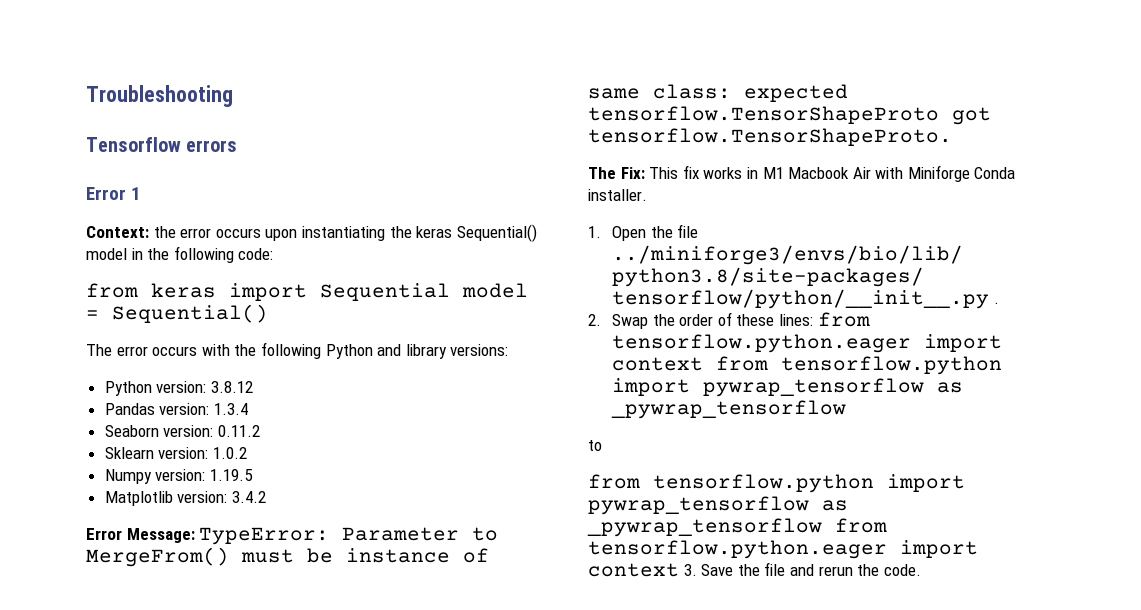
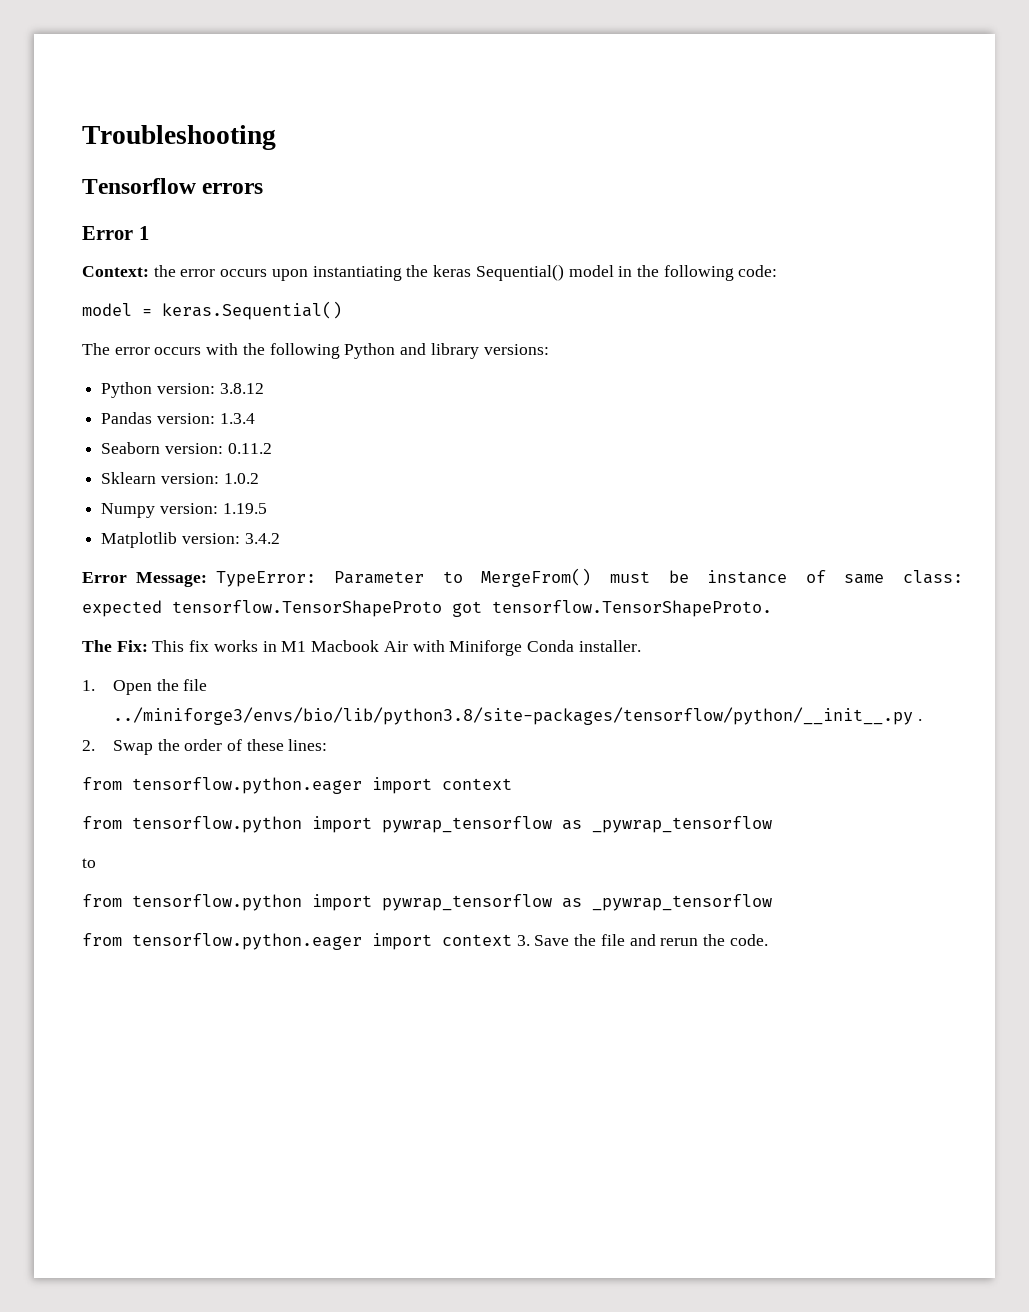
- from keras import Sequential model = Sequential()
+ model = keras.Sequential()
- 2. Swap the order of these lines: from tensorflow.python.eager import context from tensorflow.python import pywrap_tensorflow as _pywrap_tensorflow
+ 2. Swap the order of these lines:
+ from tensorflow.python.eager import context
+ from tensorflow.python import pywrap_tensorflow as _pywrap_tensorflow
  to
- from tensorflow.python import pywrap_tensorflow as _pywrap_tensorflow from tensorflow.python.eager import context 3. Save the file and rerun the code.
+ from tensorflow.python import pywrap_tensorflow as _pywrap_tensorflow
+ from tensorflow.python.eager import context 3. Save the file and rerun the code.

